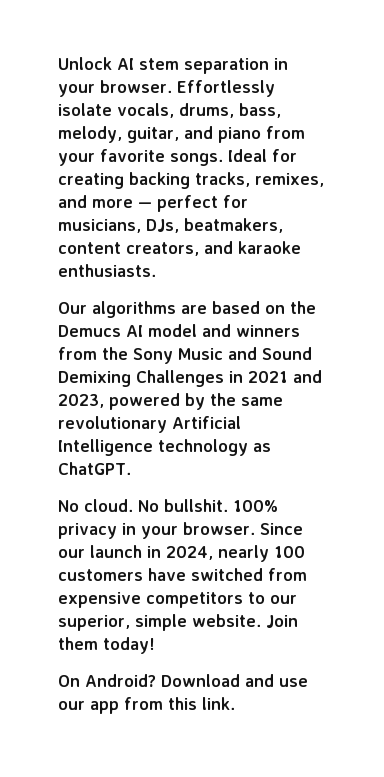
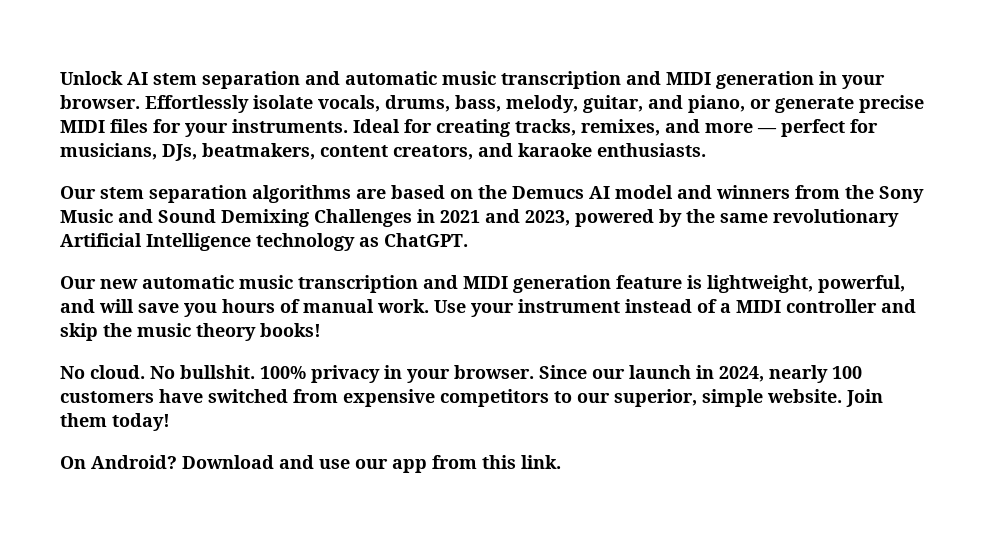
- Unlock AI stem separation in your browser.
+ Unlock AI stem separation and automatic music transcription and MIDI generation in your browser.
- Effortlessly isolate vocals, drums, bass, melody, guitar, and piano from your favorite songs.
+ Effortlessly isolate vocals, drums, bass, melody, guitar, and piano, or generate precise MIDI files for your instruments.
- Ideal for creating backing tracks, remixes, and more — perfect for musicians, DJs, beatmakers, content creators, and karaoke enthusiasts.
+ Ideal for creating tracks, remixes, and more — perfect for musicians, DJs, beatmakers, content creators, and karaoke enthusiasts.
- Our algorithms are based on the Demucs AI model and winners from the Sony Music and Sound Demixing Challenges in 2021 and 2023, powered by the same revolutionary Artificial Intelligence technology as ChatGPT.
+ Our stem separation algorithms are based on the Demucs AI model and winners from the Sony Music and Sound Demixing Challenges in 2021 and 2023, powered by the same revolutionary Artificial Intelligence technology as ChatGPT.
+ Our new automatic music transcription and MIDI generation feature is lightweight, powerful, and will save you hours of manual work. Use your instrument instead of a MIDI controller and skip the music theory books!

